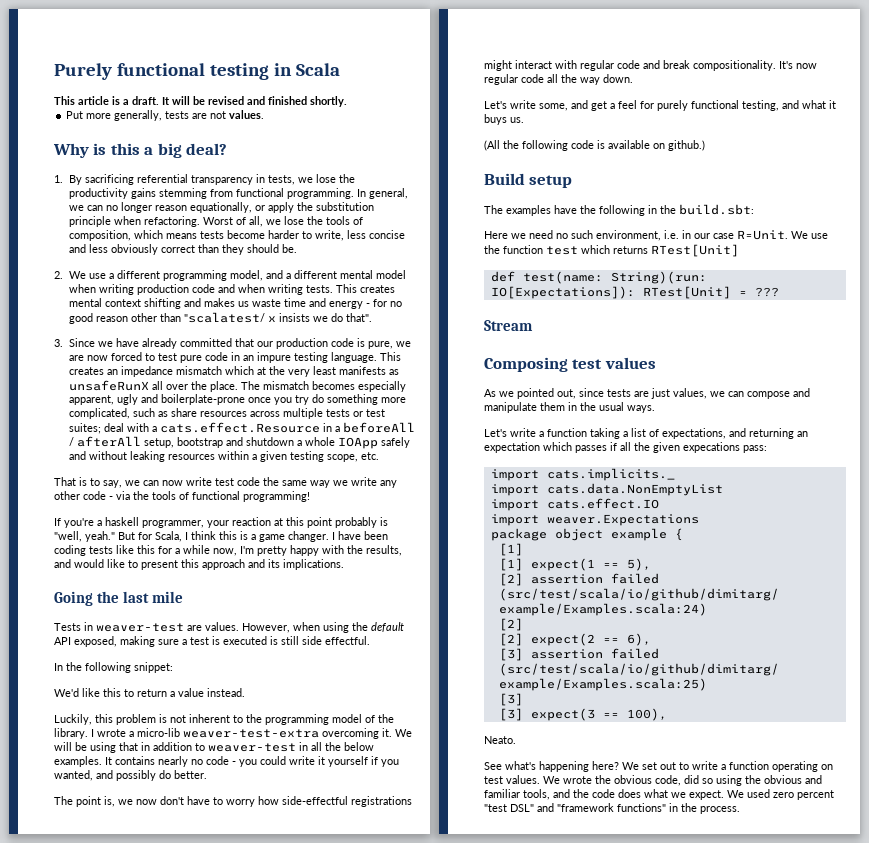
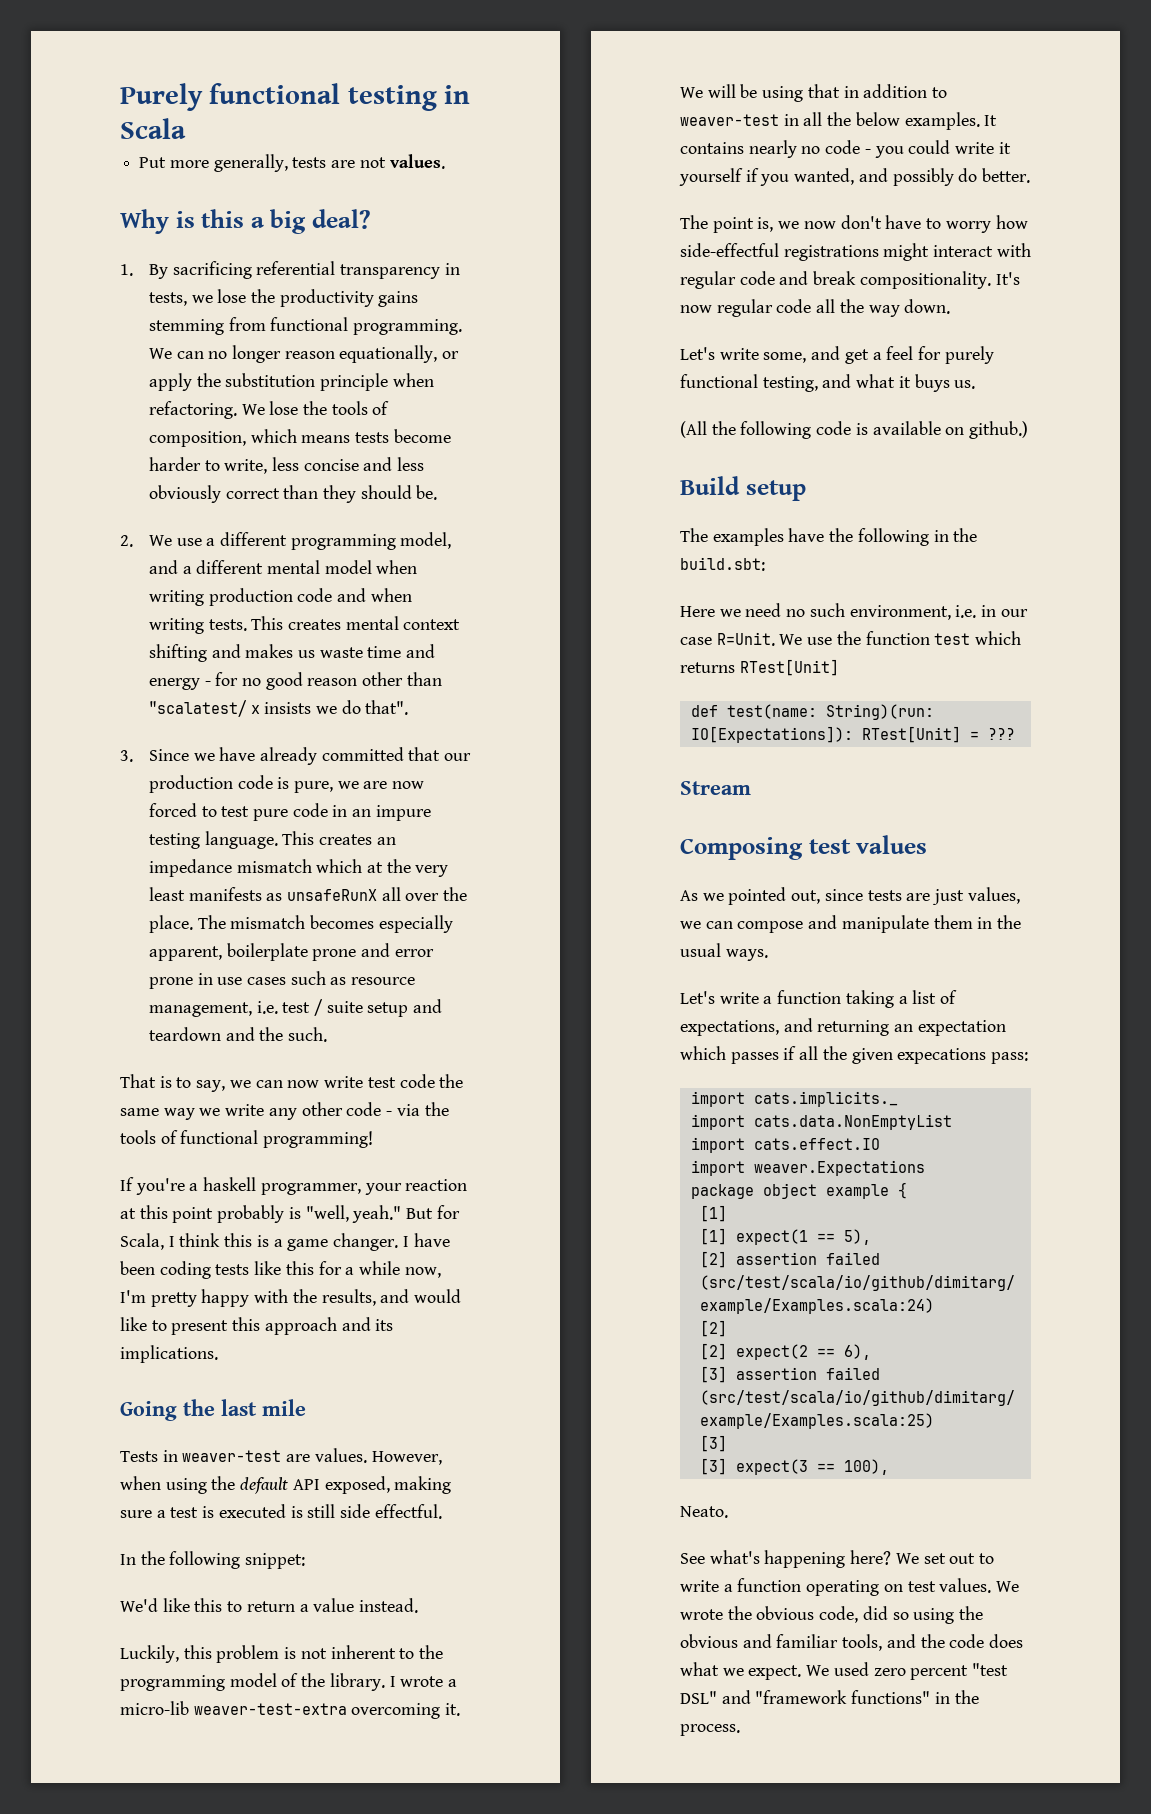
- This article is a draft. It will be revised and finished shortly.
- In general, we can no longer reason equationally, or apply the substitution principle when refactoring.
+ We can no longer reason equationally, or apply the substitution principle when refactoring.
- Worst of all, we lose the tools of composition, which means tests become harder to write, less concise and less obviously correct than they should be.
+ We lose the tools of composition, which means tests become harder to write, less concise and less obviously correct than they should be.
- The mismatch becomes especially apparent, ugly and boilerplate-prone once you try do something more complicated, such as share resources across multiple tests or test suites; deal with a cats.effect.Resource in a beforeAll / afterAll setup, bootstrap and shutdown a whole IOApp safely and without leaking resources within a given testing scope, etc.
+ The mismatch becomes especially apparent, boilerplate prone and error prone in use cases such as resource management, i.e. test / suite setup and teardown and the such.

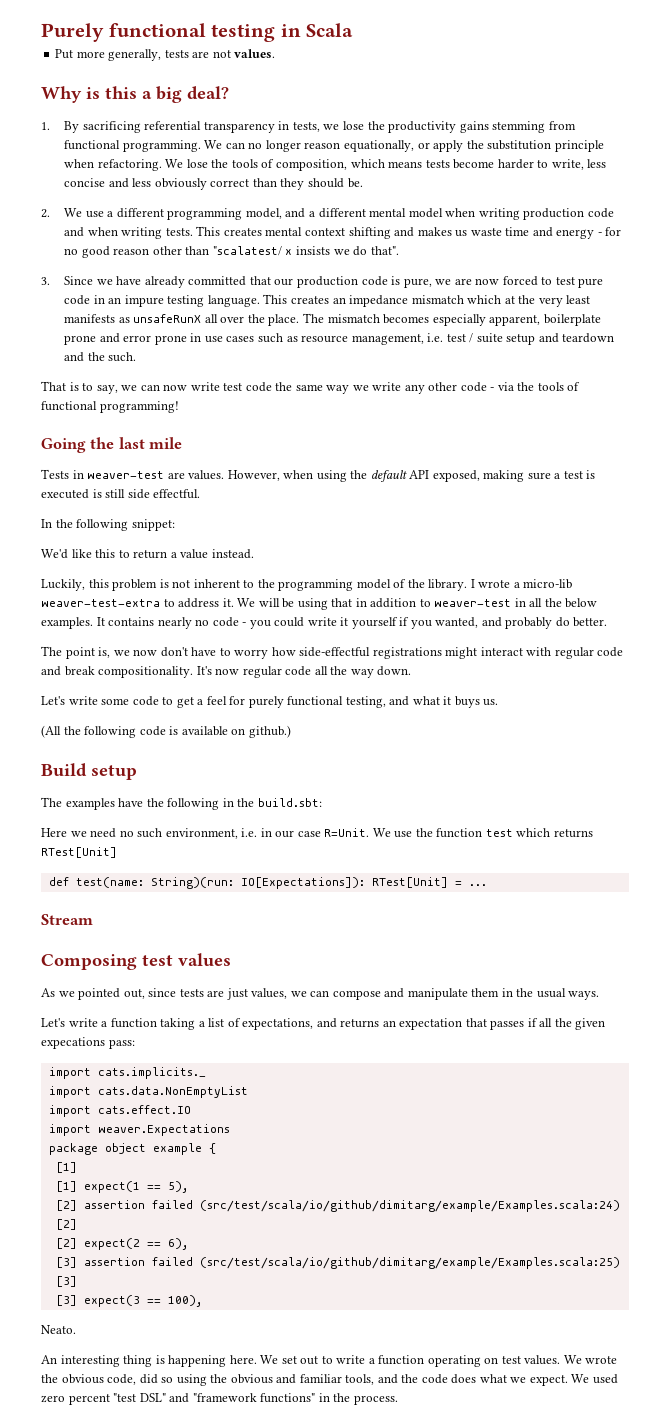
- If you're a haskell programmer, your reaction at this point probably is "well, yeah." But for Scala, I think this is a game changer. I have been coding tests like this for a while now, I'm pretty happy with the results, and would like to present this approach and its implications.
- I wrote a micro-lib weaver-test-extra overcoming it.
+ I wrote a micro-lib weaver-test-extra to address it.
- It contains nearly no code - you could write it yourself if you wanted, and possibly do better.
+ It contains nearly no code - you could write it yourself if you wanted, and probably do better.
- Let's write some, and get a feel for purely functional testing, and what it buys us.
+ Let's write some code to get a feel for purely functional testing, and what it buys us.
- def test(name: String)(run: IO[Expectations]): RTest[Unit] = ???
+ def test(name: String)(run: IO[Expectations]): RTest[Unit] = ...
- Let's write a function taking a list of expectations, and returning an expectation which passes if all the given expecations pass:
+ Let's write a function taking a list of expectations, and returns an expectation that passes if all the given expecations pass:
- See what's happening here?
+ An interesting thing is happening here.

